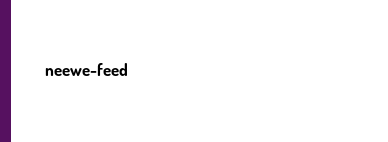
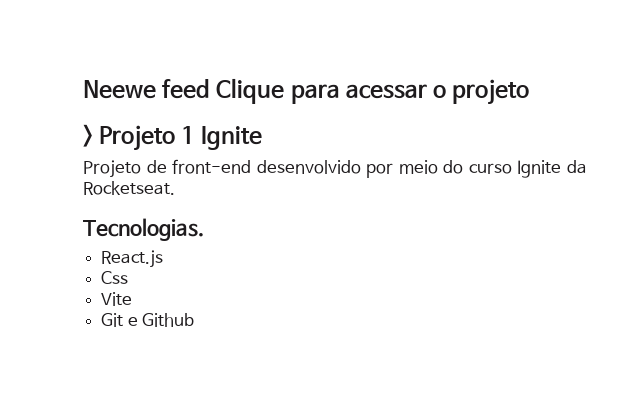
- neewe-feed
+ Neewe feed Clique para acessar o projeto
+ > Projeto 1 Ignite
+ Projeto de front-end desenvolvido por meio do curso Ignite da Rocketseat.
+ Tecnologias.
+ React.js
+ Css
+ Vite
+ Git e Github

